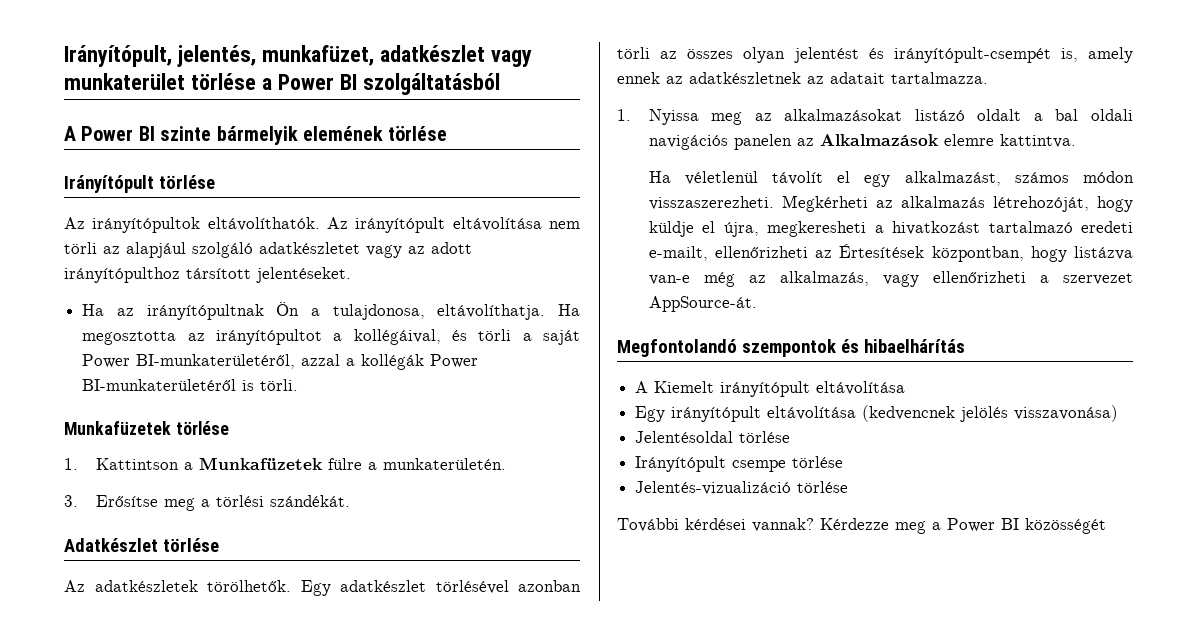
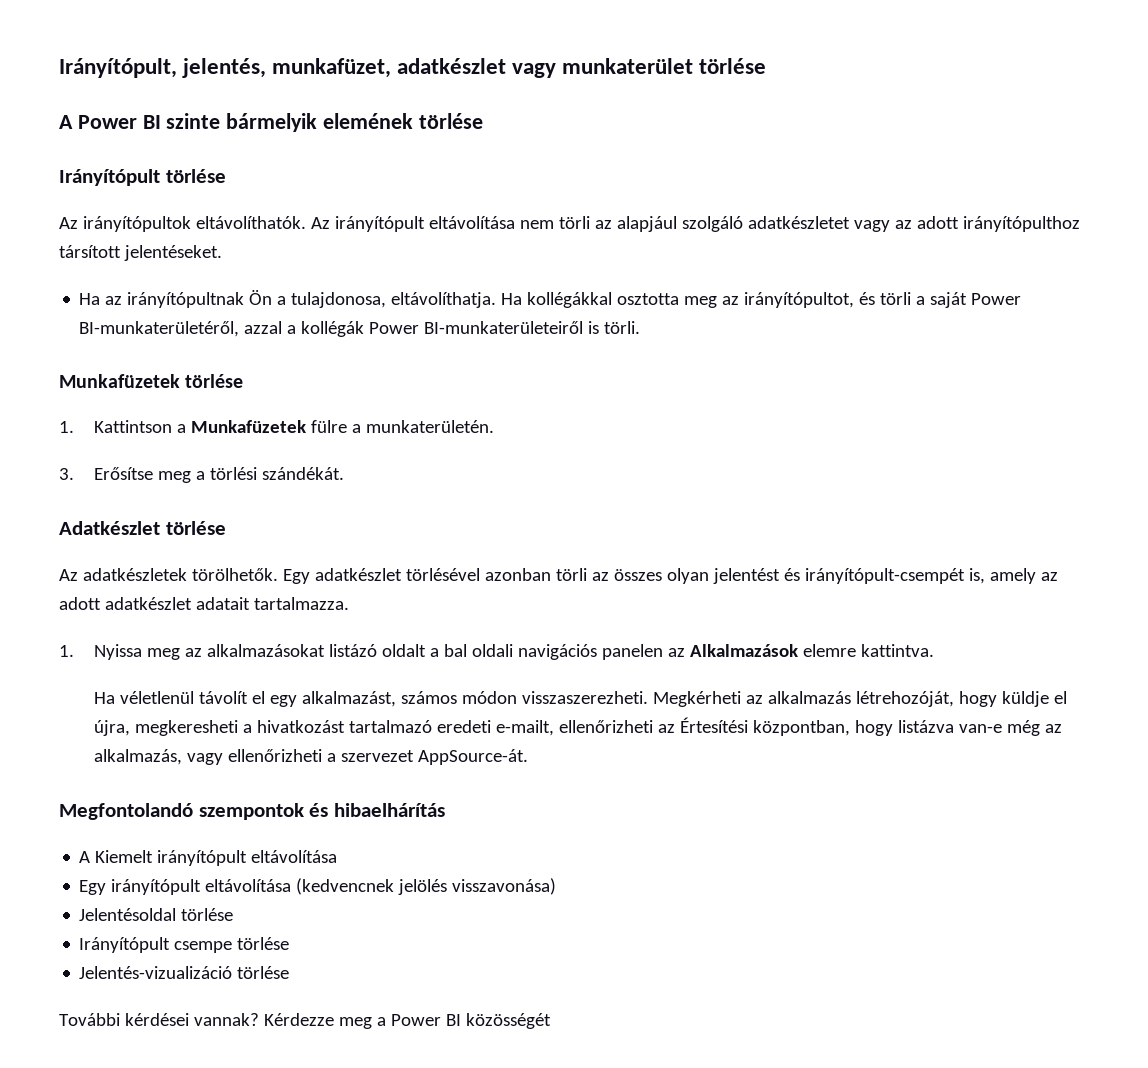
- Irányítópult, jelentés, munkafüzet, adatkészlet vagy munkaterület törlése a Power BI szolgáltatásból
+ Irányítópult, jelentés, munkafüzet, adatkészlet vagy munkaterület törlése
- Ha megosztotta az irányítópultot a kollégáival, és törli a saját Power BI-munkaterületéről, azzal a kollégák Power BI-munkaterületéről is törli.
+ Ha kollégákkal osztotta meg az irányítópultot, és törli a saját Power BI-munkaterületéről, azzal a kollégák Power BI-munkaterületeiről is törli.
- Egy adatkészlet törlésével azonban törli az összes olyan jelentést és irányítópult-csempét is, amely ennek az adatkészletnek az adatait tartalmazza.
+ Egy adatkészlet törlésével azonban törli az összes olyan jelentést és irányítópult-csempét is, amely az adott adatkészlet adatait tartalmazza.
- Megkérheti az alkalmazás létrehozóját, hogy küldje el újra, megkeresheti a hivatkozást tartalmazó eredeti e-mailt, ellenőrizheti az Értesítések központban, hogy listázva van-e még az alkalmazás, vagy ellenőrizheti a szervezet AppSource-át.
+ Megkérheti az alkalmazás létrehozóját, hogy küldje el újra, megkeresheti a hivatkozást tartalmazó eredeti e-mailt, ellenőrizheti az Értesítési központban, hogy listázva van-e még az alkalmazás, vagy ellenőrizheti a szervezet AppSource-át.

